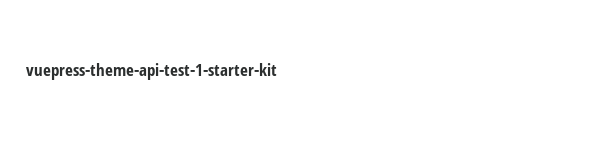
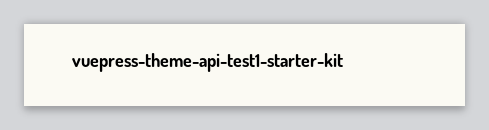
- vuepress-theme-api-test-1-starter-kit
+ vuepress-theme-api-test1-starter-kit

